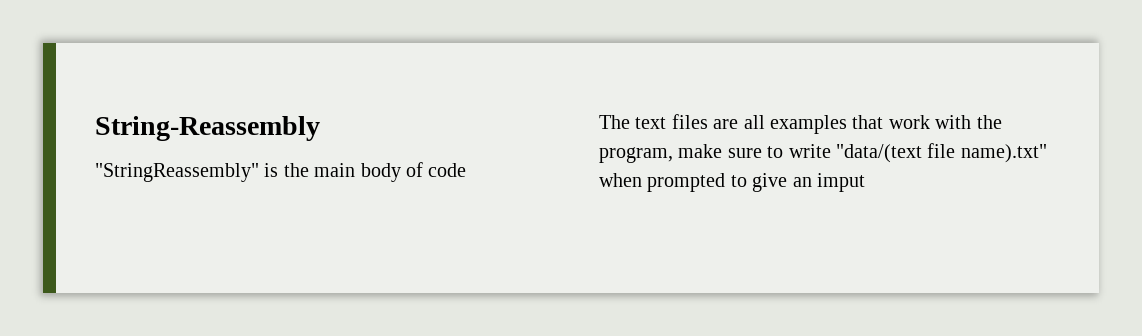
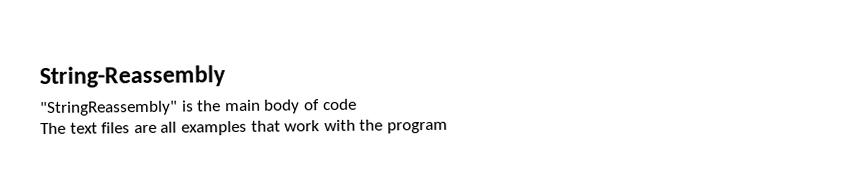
- The text files are all examples that work with the program, make sure to write "data/(text file name).txt" when prompted to give an imput
+ The text files are all examples that work with the program

